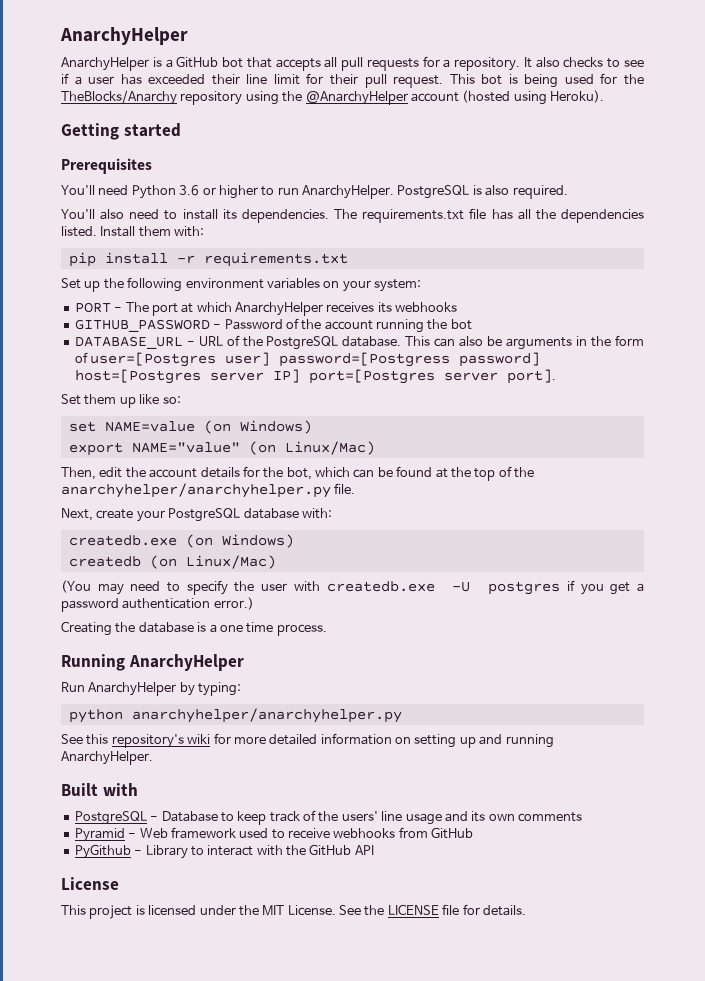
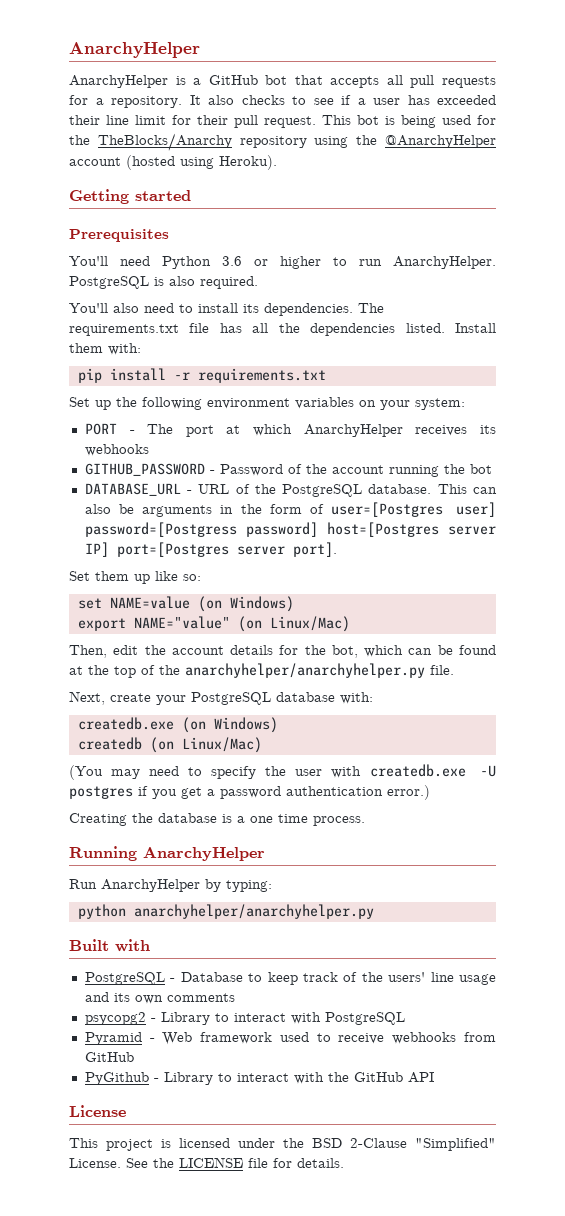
- See this repository's wiki for more detailed information on setting up and running AnarchyHelper.
+ psycopg2 - Library to interact with PostgreSQL
- This project is licensed under the MIT License.
+ This project is licensed under the BSD 2-Clause "Simplified" License.

